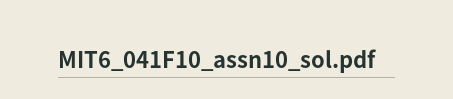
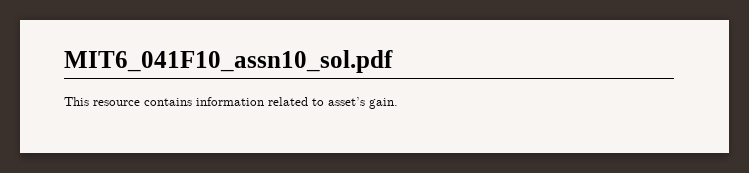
+ This resource contains information related to asset’s gain.

